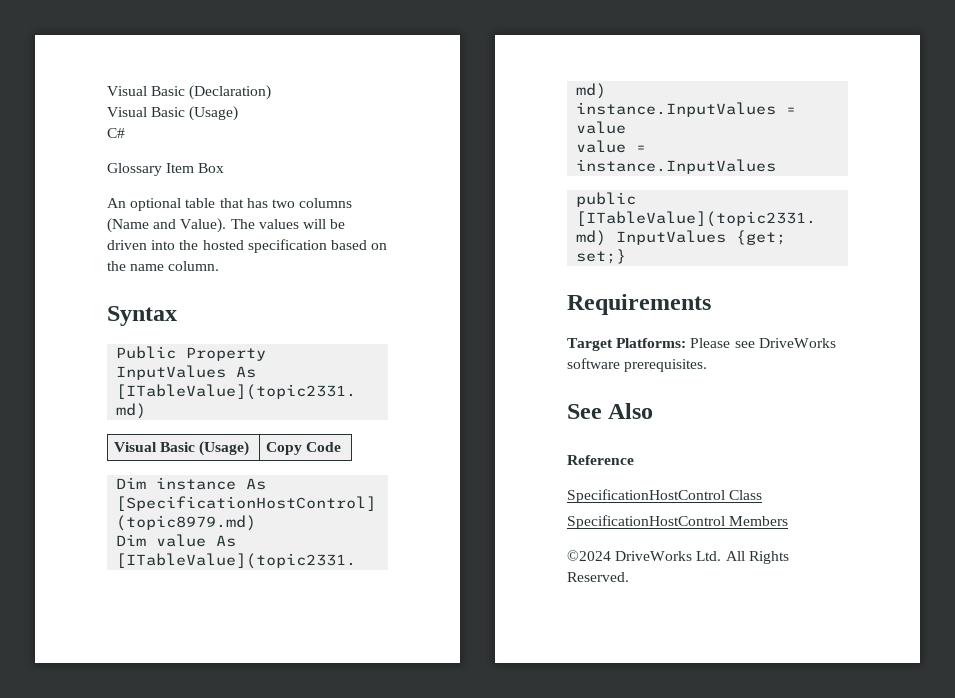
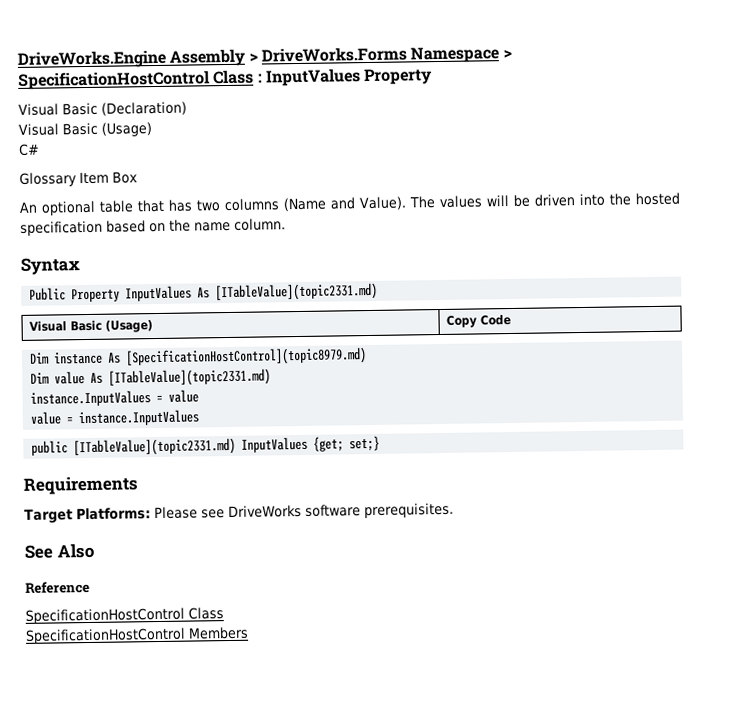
+ DriveWorks.Engine Assembly > DriveWorks.Forms Namespace > SpecificationHostControl Class : InputValues Property
- ©2024 DriveWorks Ltd. All Rights Reserved.

